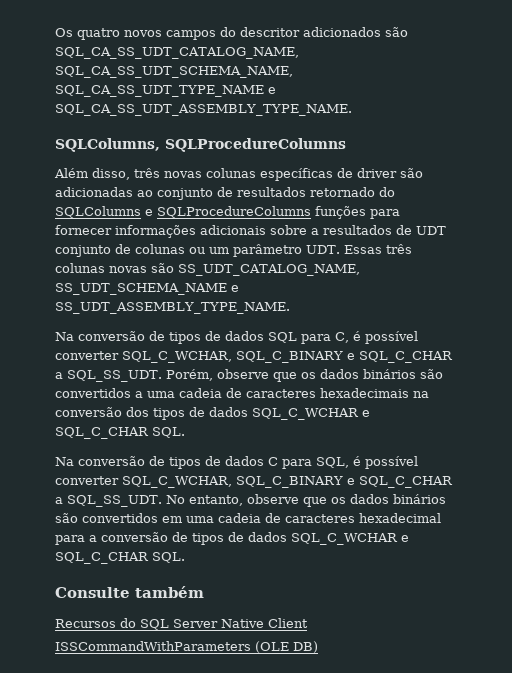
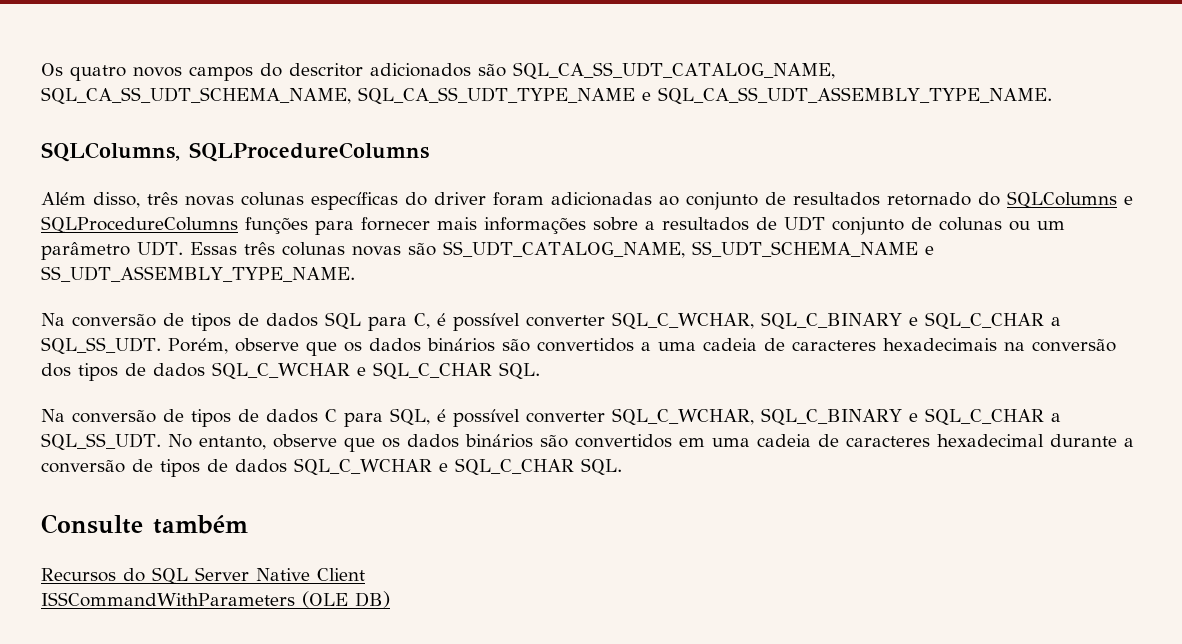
- Além disso, três novas colunas específicas de driver são adicionadas ao conjunto de resultados retornado do SQLColumns e SQLProcedureColumns funções para fornecer informações adicionais sobre a resultados de UDT conjunto de colunas ou um parâmetro UDT. Essas três colunas novas são SS_UDT_CATALOG_NAME, SS_UDT_SCHEMA_NAME e SS_UDT_ASSEMBLY_TYPE_NAME.
+ Além disso, três novas colunas específicas do driver foram adicionadas ao conjunto de resultados retornado do SQLColumns e SQLProcedureColumns funções para fornecer mais informações sobre a resultados de UDT conjunto de colunas ou um parâmetro UDT. Essas três colunas novas são SS_UDT_CATALOG_NAME, SS_UDT_SCHEMA_NAME e SS_UDT_ASSEMBLY_TYPE_NAME.
- No entanto, observe que os dados binários são convertidos em uma cadeia de caracteres hexadecimal para a conversão de tipos de dados SQL_C_WCHAR e SQL_C_CHAR SQL.
+ No entanto, observe que os dados binários são convertidos em uma cadeia de caracteres hexadecimal durante a conversão de tipos de dados SQL_C_WCHAR e SQL_C_CHAR SQL.

